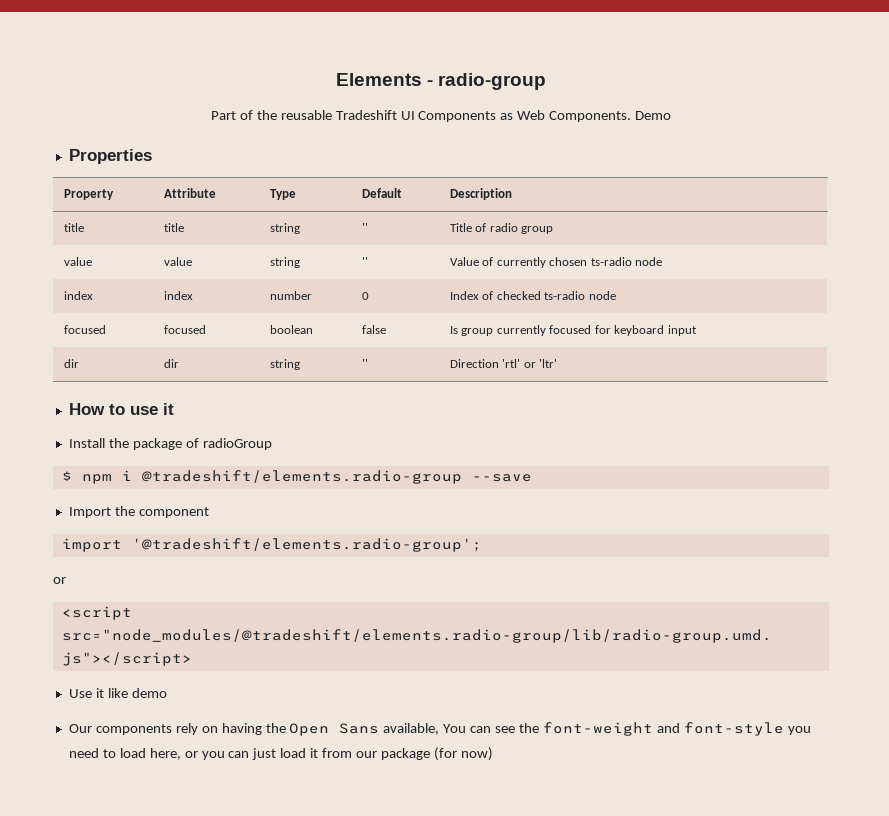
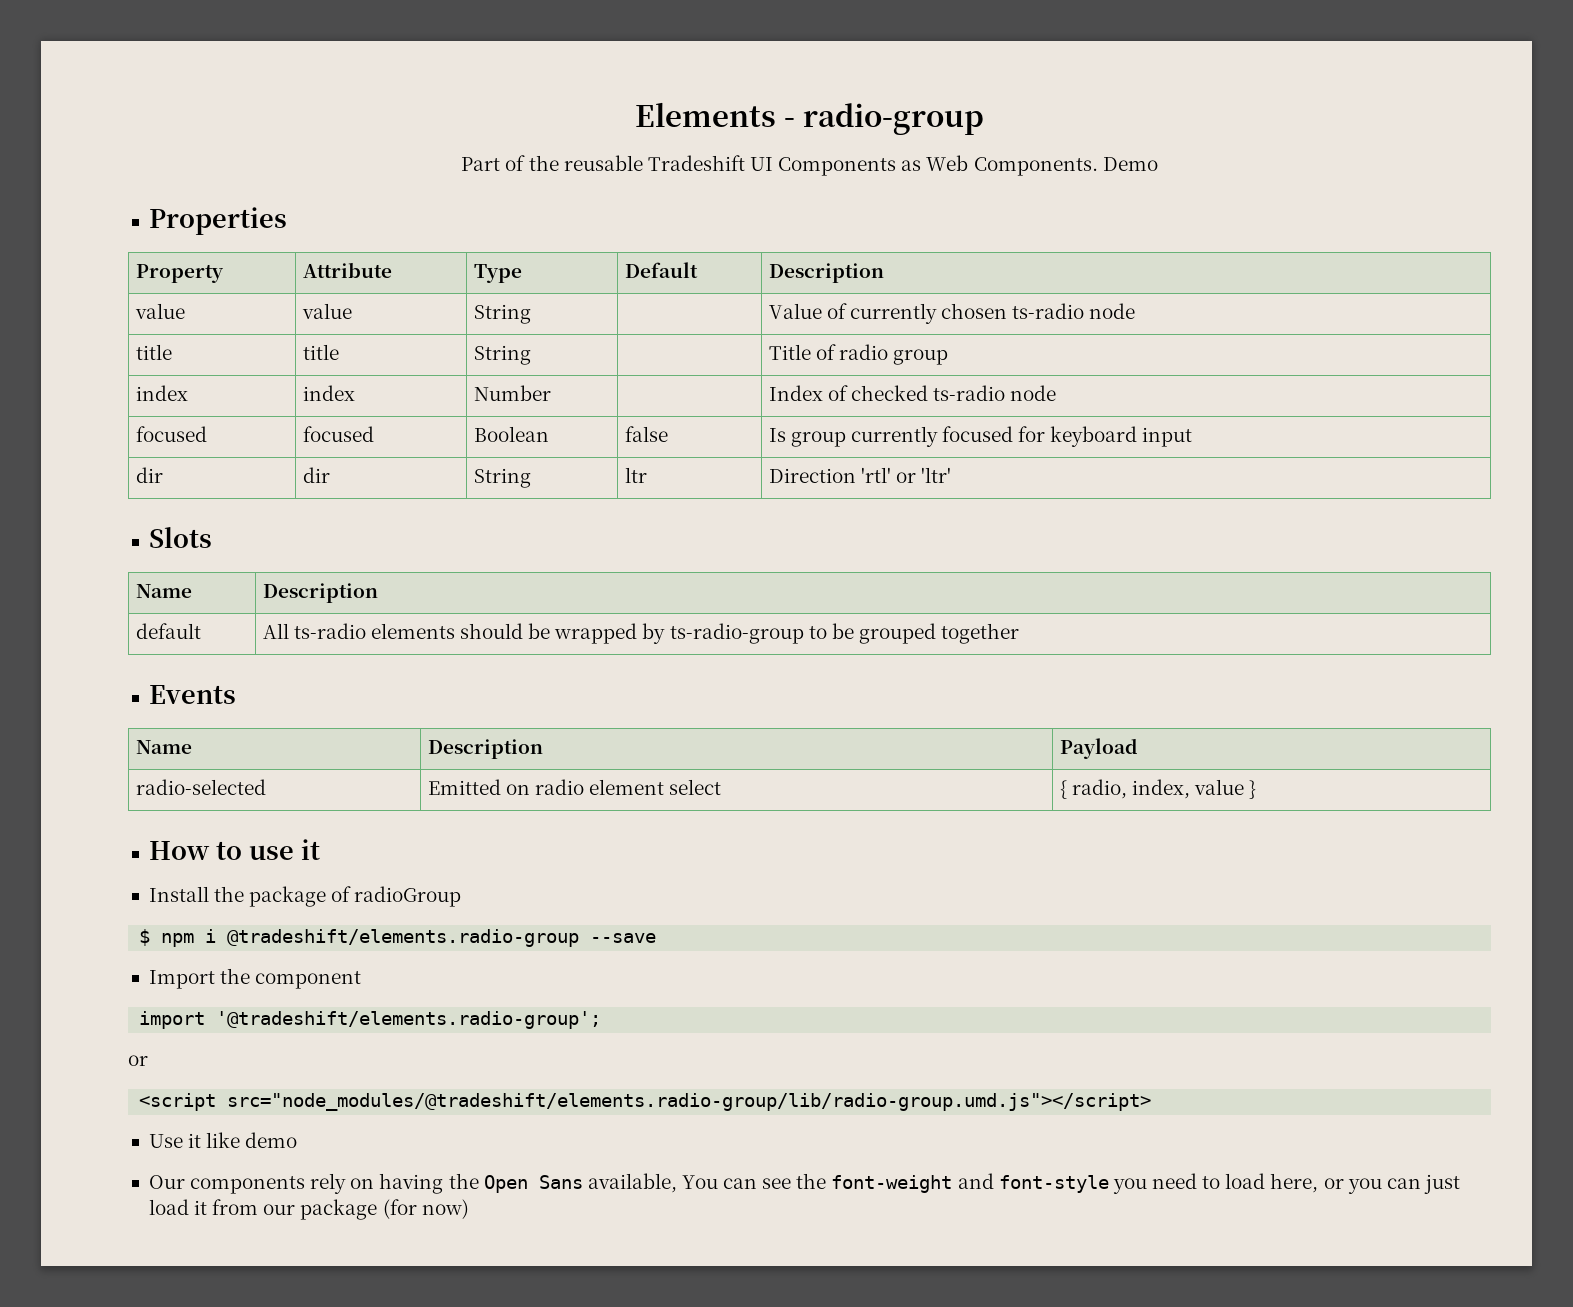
- title | title | string | '' | Title of radio group
- value | value | string | '' | Value of currently chosen ts-radio node
+ value | value | String | | Value of currently chosen ts-radio node
+ title | title | String | | Title of radio group
- index | index | number | 0 | Index of checked ts-radio node
+ index | index | Number | | Index of checked ts-radio node
- focused | focused | boolean | false | Is group currently focused for keyboard input
+ focused | focused | Boolean | false | Is group currently focused for keyboard input
- dir | dir | string | '' | Direction 'rtl' or 'ltr'
+ dir | dir | String | ltr | Direction 'rtl' or 'ltr'
+ Slots
+ Name | Description
+ default | All ts-radio elements should be wrapped by ts-radio-group to be grouped together
+ Events
+ Name | Description | Payload
+ radio-selected | Emitted on radio element select | { radio, index, value }

